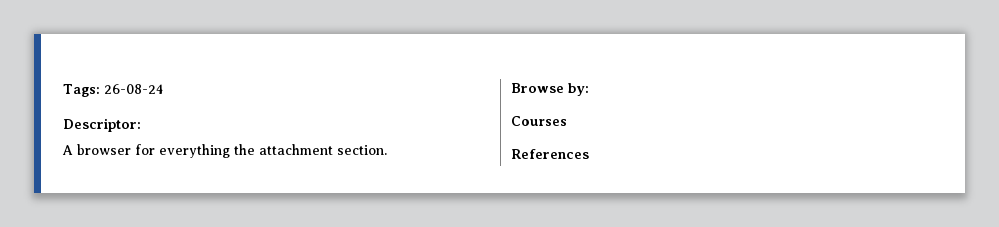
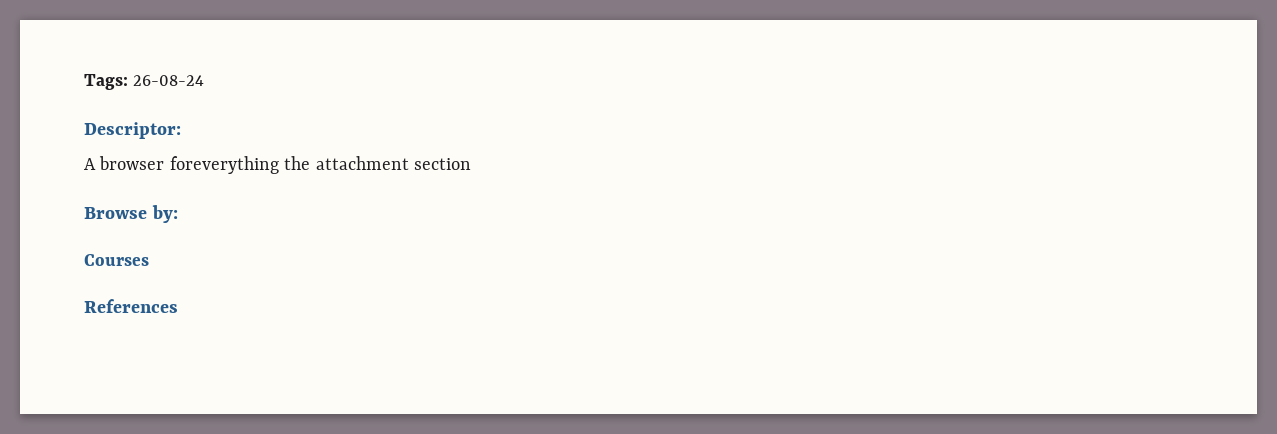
- A browser for everything the attachment section.
+ A browser foreverything the attachment section

